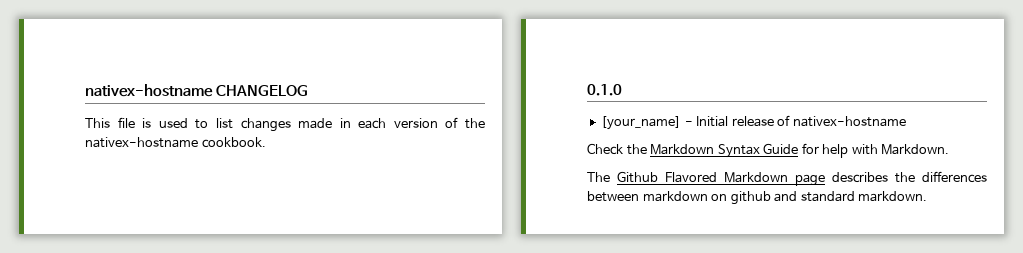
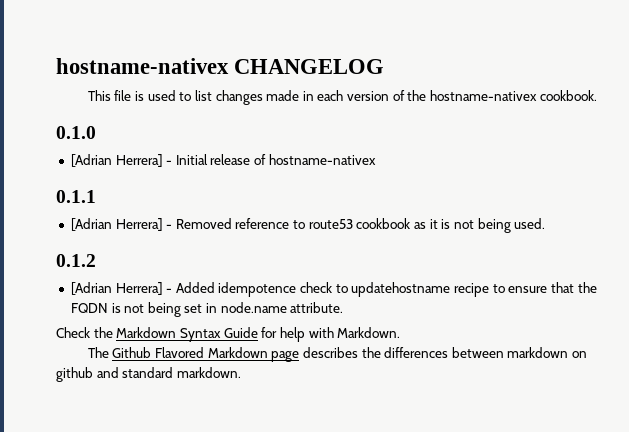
- nativex-hostname CHANGELOG
+ hostname-nativex CHANGELOG
- This file is used to list changes made in each version of the nativex-hostname cookbook.
+ This file is used to list changes made in each version of the hostname-nativex cookbook.
- [your_name] - Initial release of nativex-hostname
+ [Adrian Herrera] - Initial release of hostname-nativex
+ 0.1.1
+ [Adrian Herrera] - Removed reference to route53 cookbook as it is not being used.
+ 0.1.2
+ [Adrian Herrera] - Added idempotence check to updatehostname recipe to ensure that the FQDN is not being set in node.name attribute.

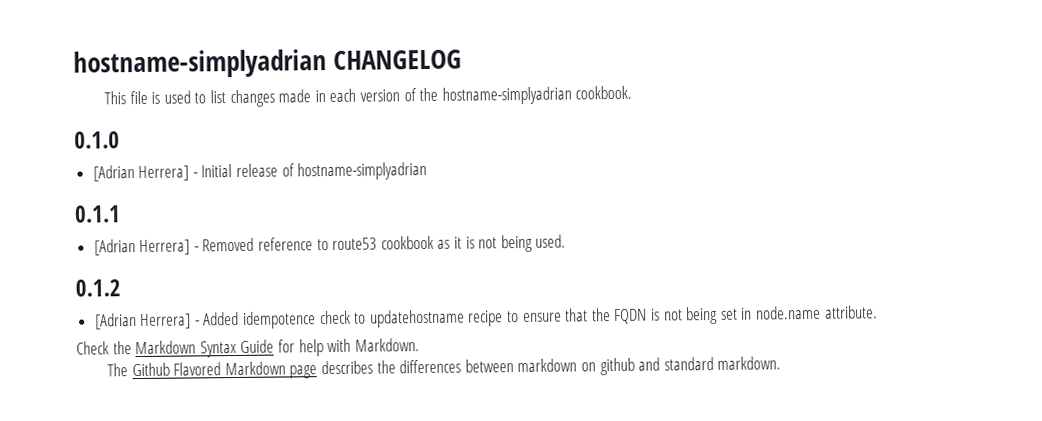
- hostname-nativex CHANGELOG
+ hostname-simplyadrian CHANGELOG
- This file is used to list changes made in each version of the hostname-nativex cookbook.
+ This file is used to list changes made in each version of the hostname-simplyadrian cookbook.
- [Adrian Herrera] - Initial release of hostname-nativex
+ [Adrian Herrera] - Initial release of hostname-simplyadrian

